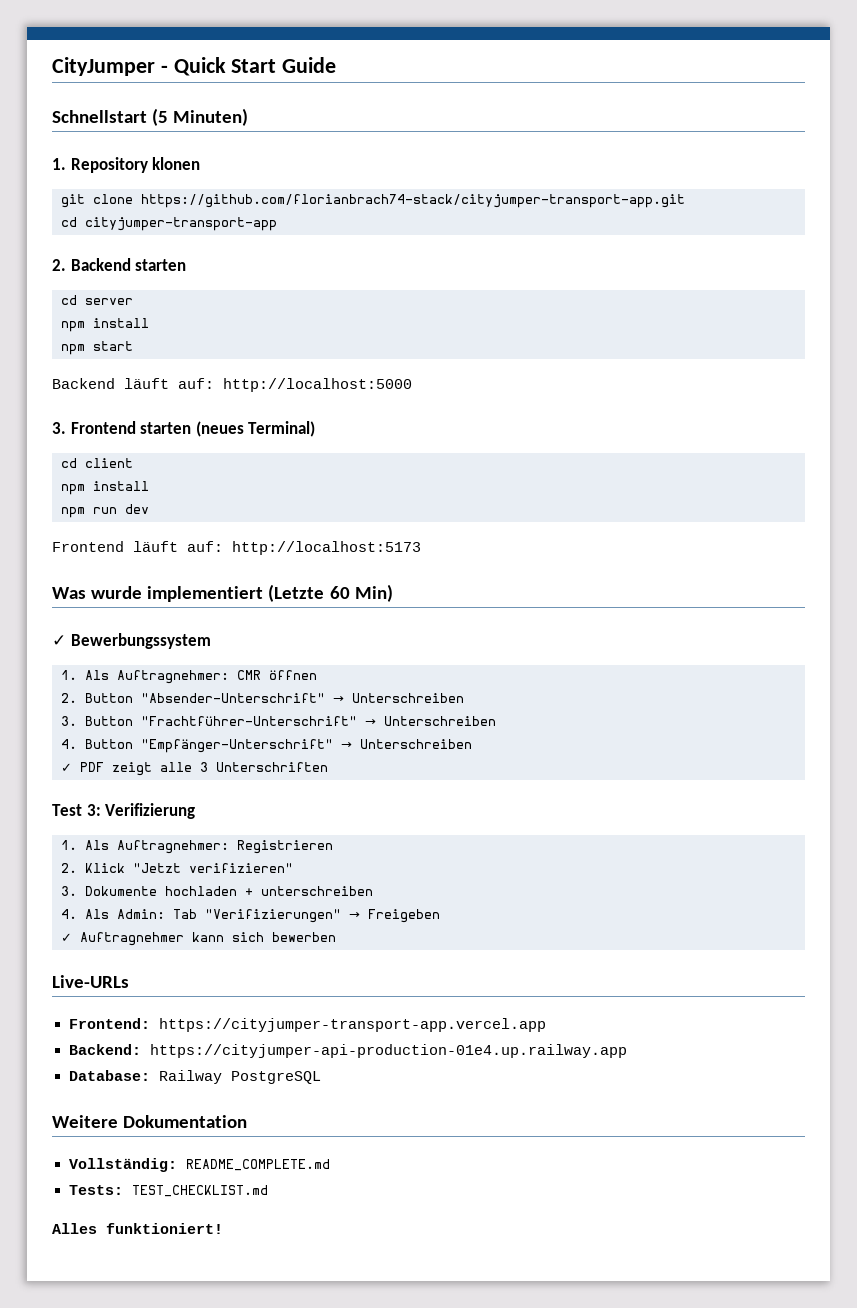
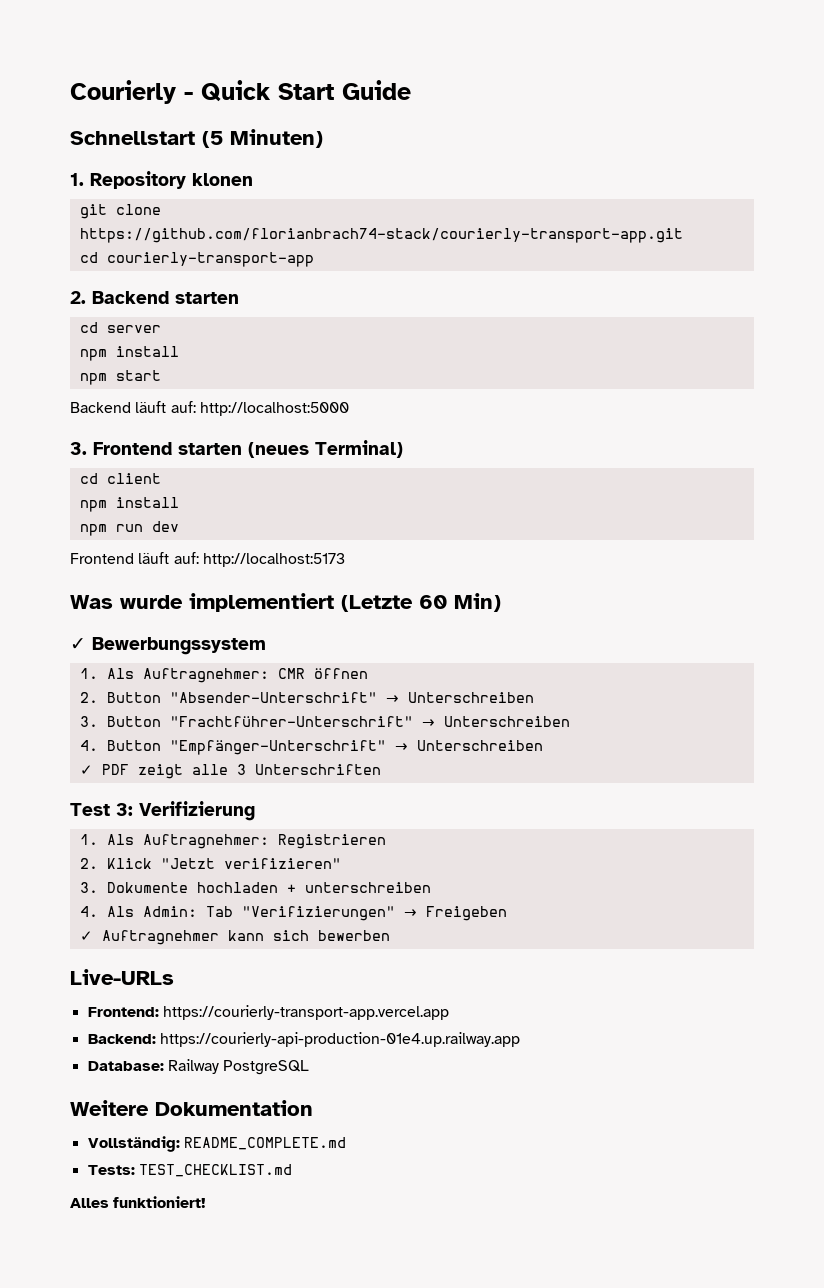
- CityJumper - Quick Start Guide
+ Courierly - Quick Start Guide
- git clone https://github.com/florianbrach74-stack/cityjumper-transport-app.git
- cd cityjumper-transport-app
+ git clone https://github.com/florianbrach74-stack/courierly-transport-app.git
+ cd courierly-transport-app
- Frontend: https://cityjumper-transport-app.vercel.app
+ Frontend: https://courierly-transport-app.vercel.app
- Backend: https://cityjumper-api-production-01e4.up.railway.app
+ Backend: https://courierly-api-production-01e4.up.railway.app

